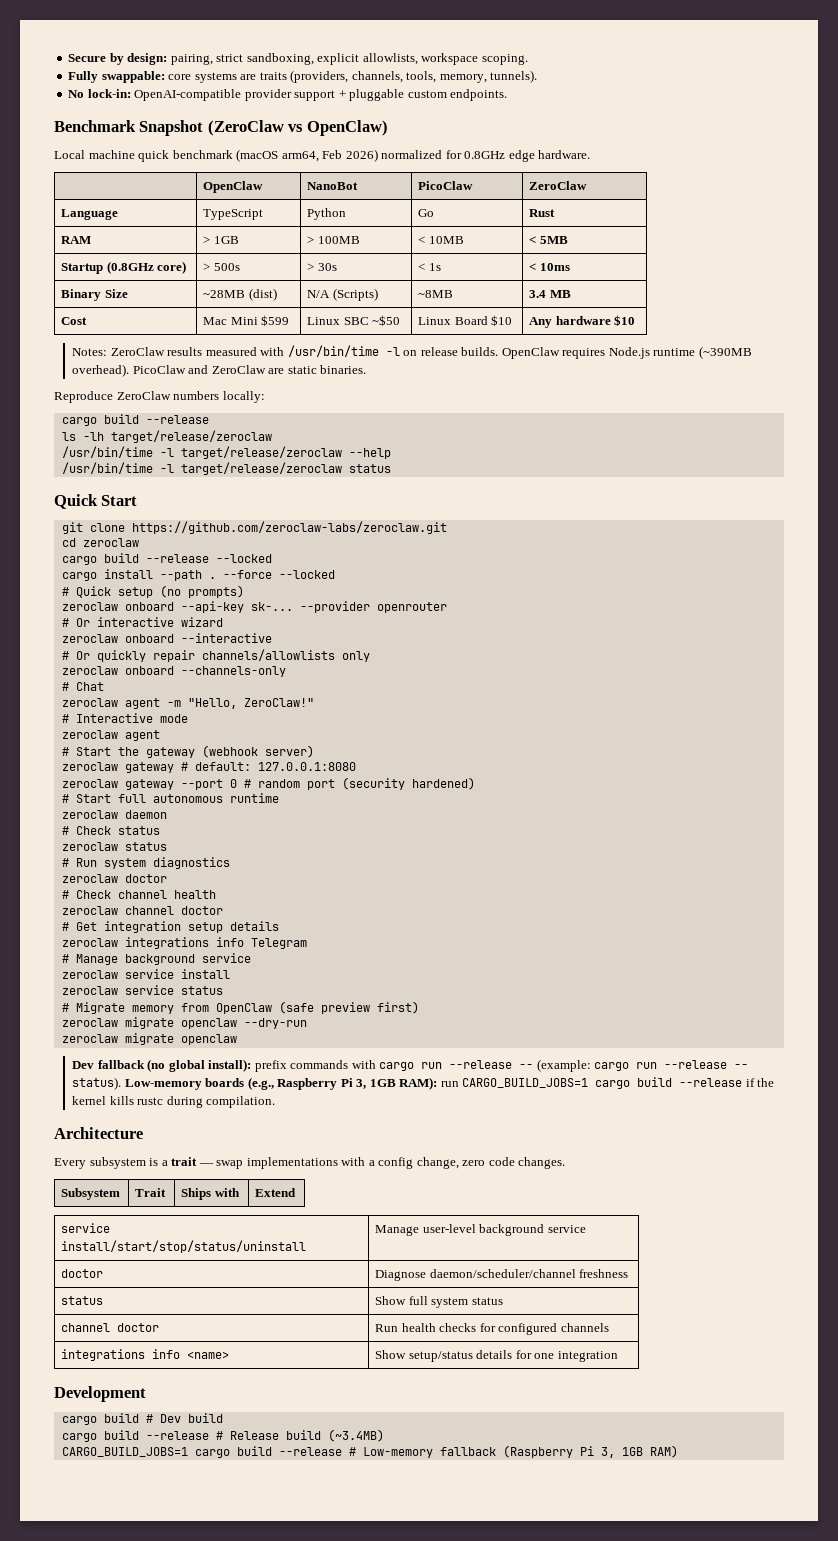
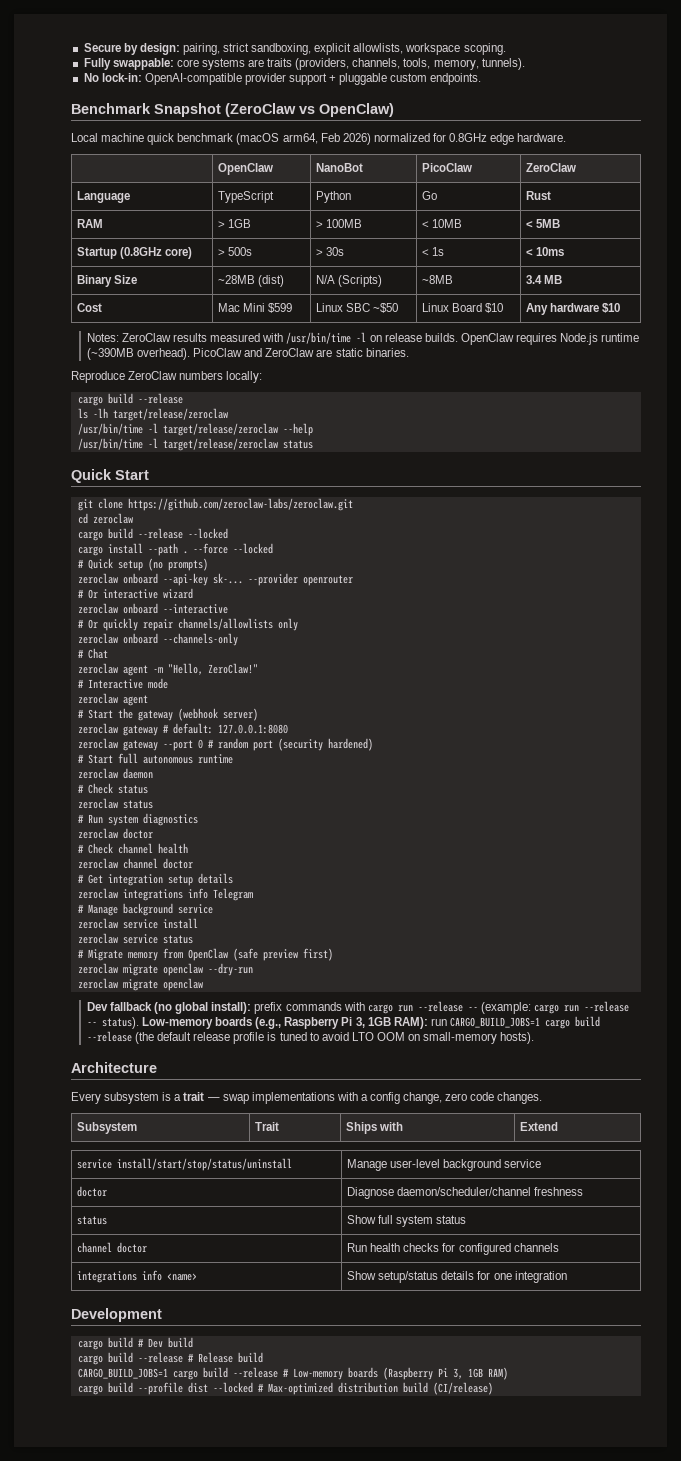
- Low-memory boards (e.g., Raspberry Pi 3, 1GB RAM): run CARGO_BUILD_JOBS=1 cargo build --release if the kernel kills rustc during compilation.
+ Low-memory boards (e.g., Raspberry Pi 3, 1GB RAM): run CARGO_BUILD_JOBS=1 cargo build --release (the default release profile is tuned to avoid LTO OOM on small-memory hosts).
- cargo build --release # Release build (~3.4MB)
+ cargo build --release # Release build
- CARGO_BUILD_JOBS=1 cargo build --release # Low-memory fallback (Raspberry Pi 3, 1GB RAM)
+ CARGO_BUILD_JOBS=1 cargo build --release # Low-memory boards (Raspberry Pi 3, 1GB RAM)
+ cargo build --profile dist --locked # Max-optimized distribution build (CI/release)

